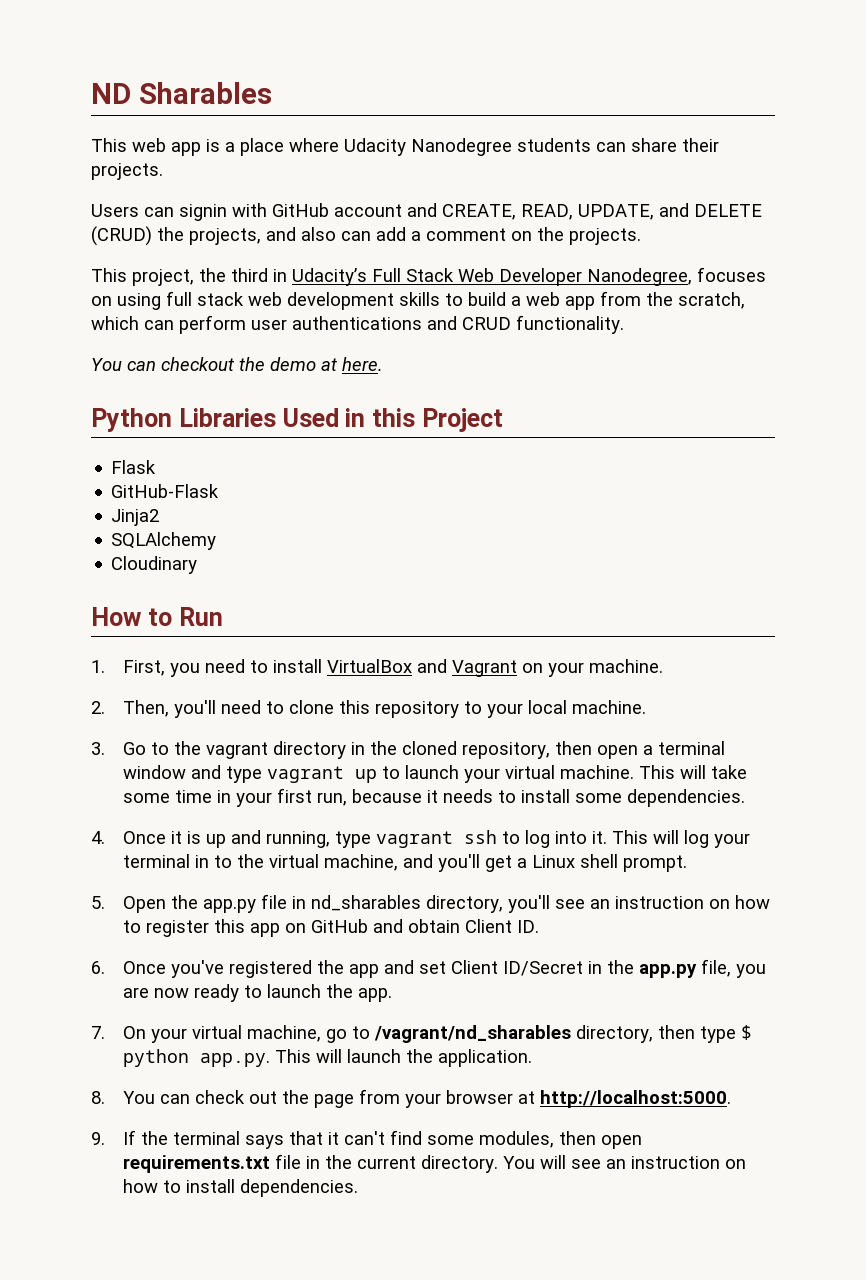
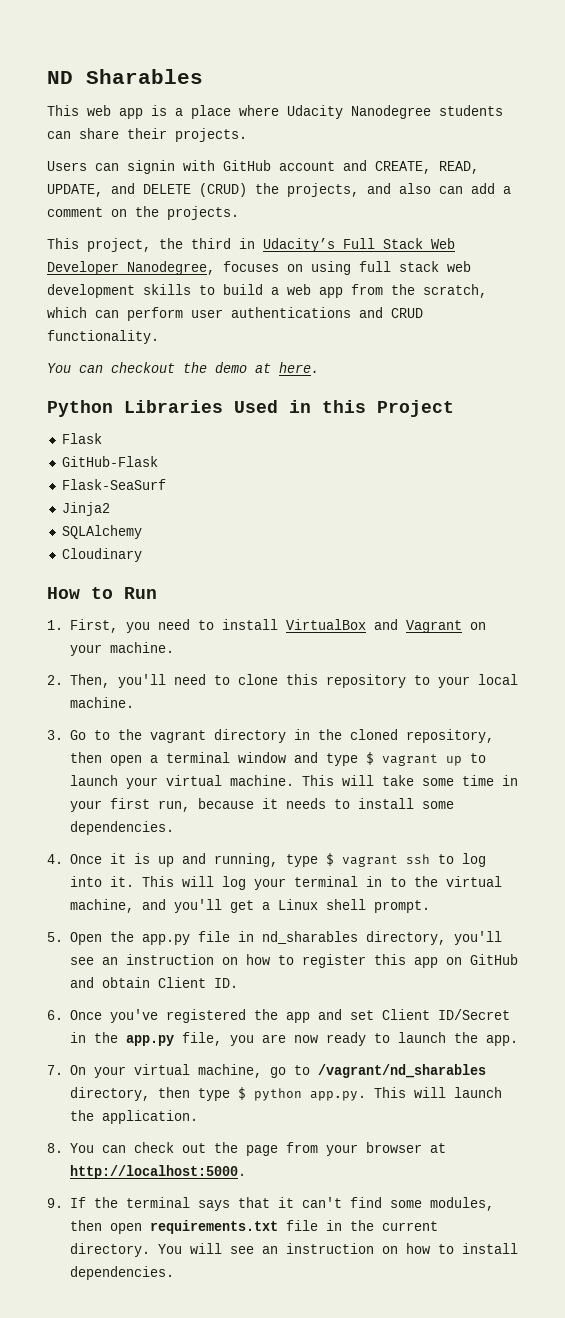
+ Flask-SeaSurf
- 3. Go to the vagrant directory in the cloned repository, then open a terminal window and type vagrant up to launch your virtual machine.
+ 3. Go to the vagrant directory in the cloned repository, then open a terminal window and type $ vagrant up to launch your virtual machine.
- 4. Once it is up and running, type vagrant ssh to log into it.
+ 4. Once it is up and running, type $ vagrant ssh to log into it.

